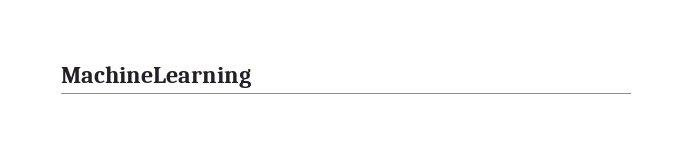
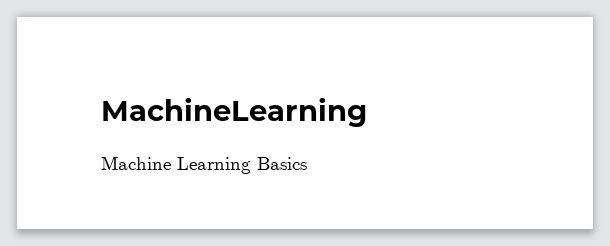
+ Machine Learning Basics

